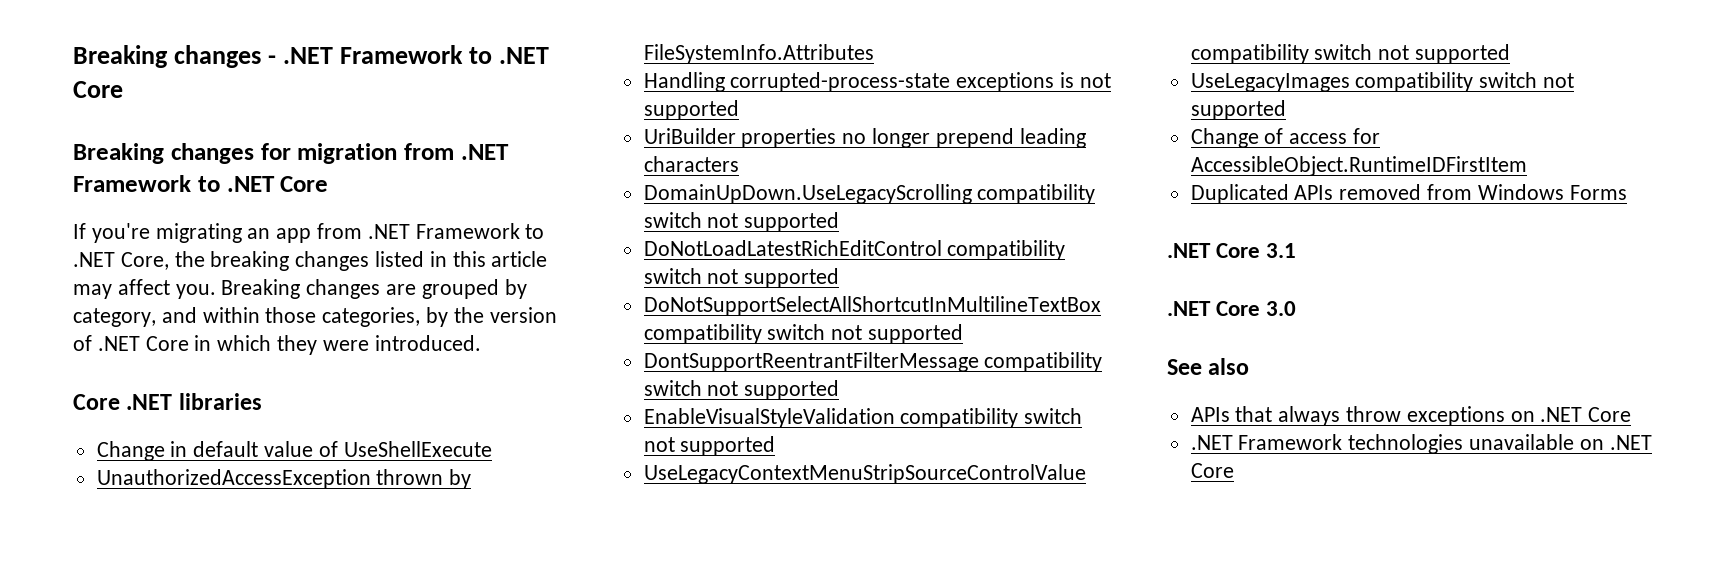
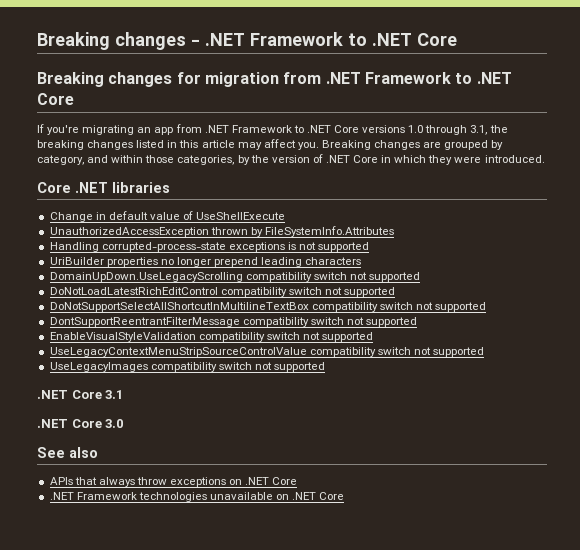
- If you're migrating an app from .NET Framework to .NET Core, the breaking changes listed in this article may affect you.
+ If you're migrating an app from .NET Framework to .NET Core versions 1.0 through 3.1, the breaking changes listed in this article may affect you.
- Change of access for AccessibleObject.RuntimeIDFirstItem
- Duplicated APIs removed from Windows Forms

